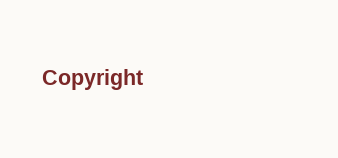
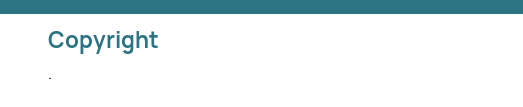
+ .

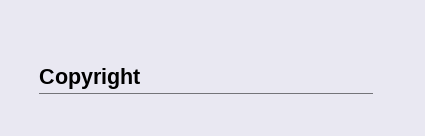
- .

